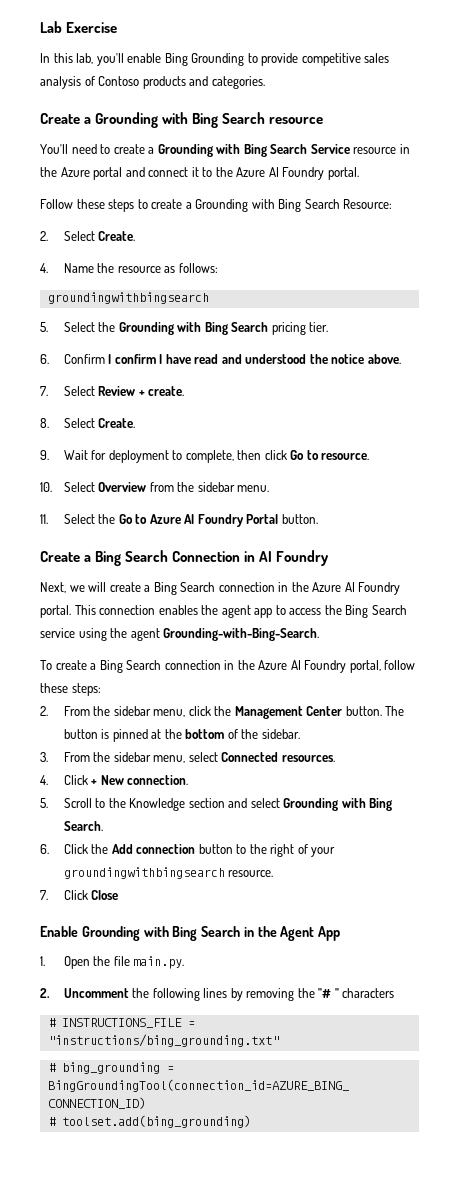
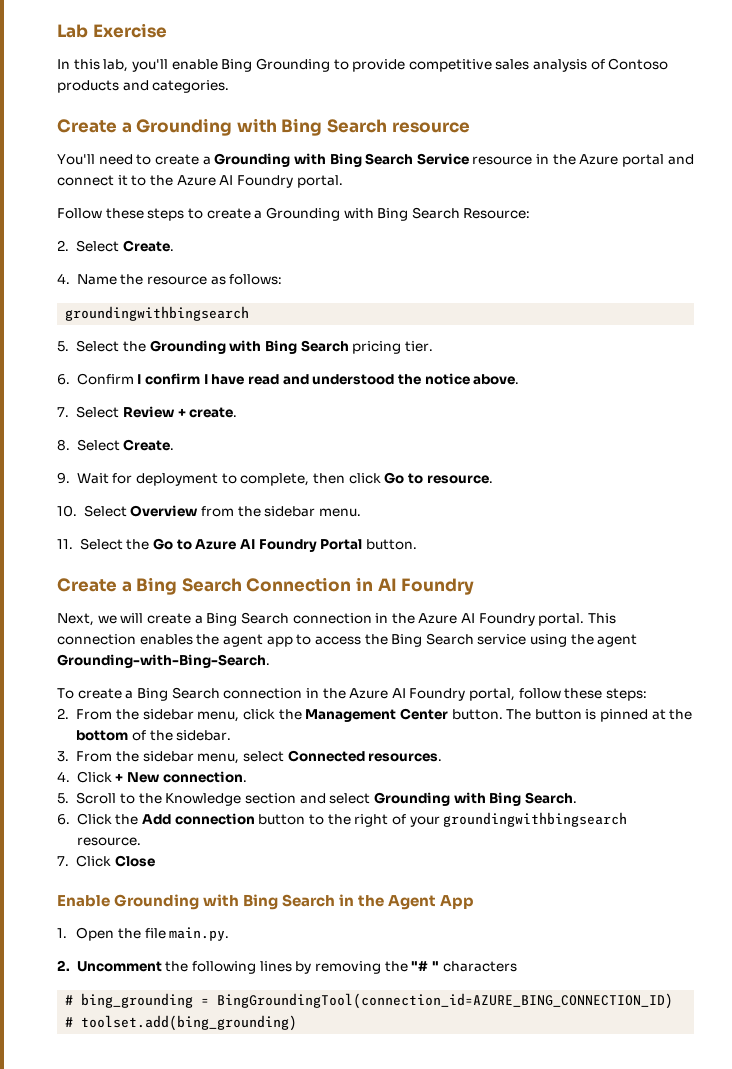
- # INSTRUCTIONS_FILE = "instructions/bing_grounding.txt"

